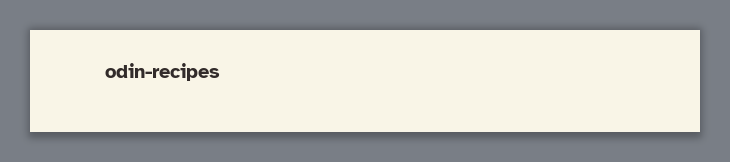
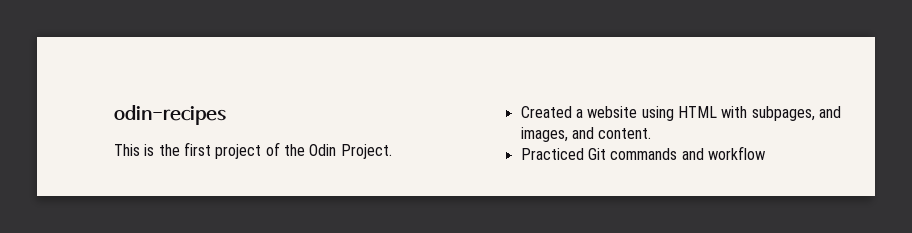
+ This is the first project of the Odin Project.
+ Created a website using HTML with subpages, and images, and content.
+ Practiced Git commands and workflow

